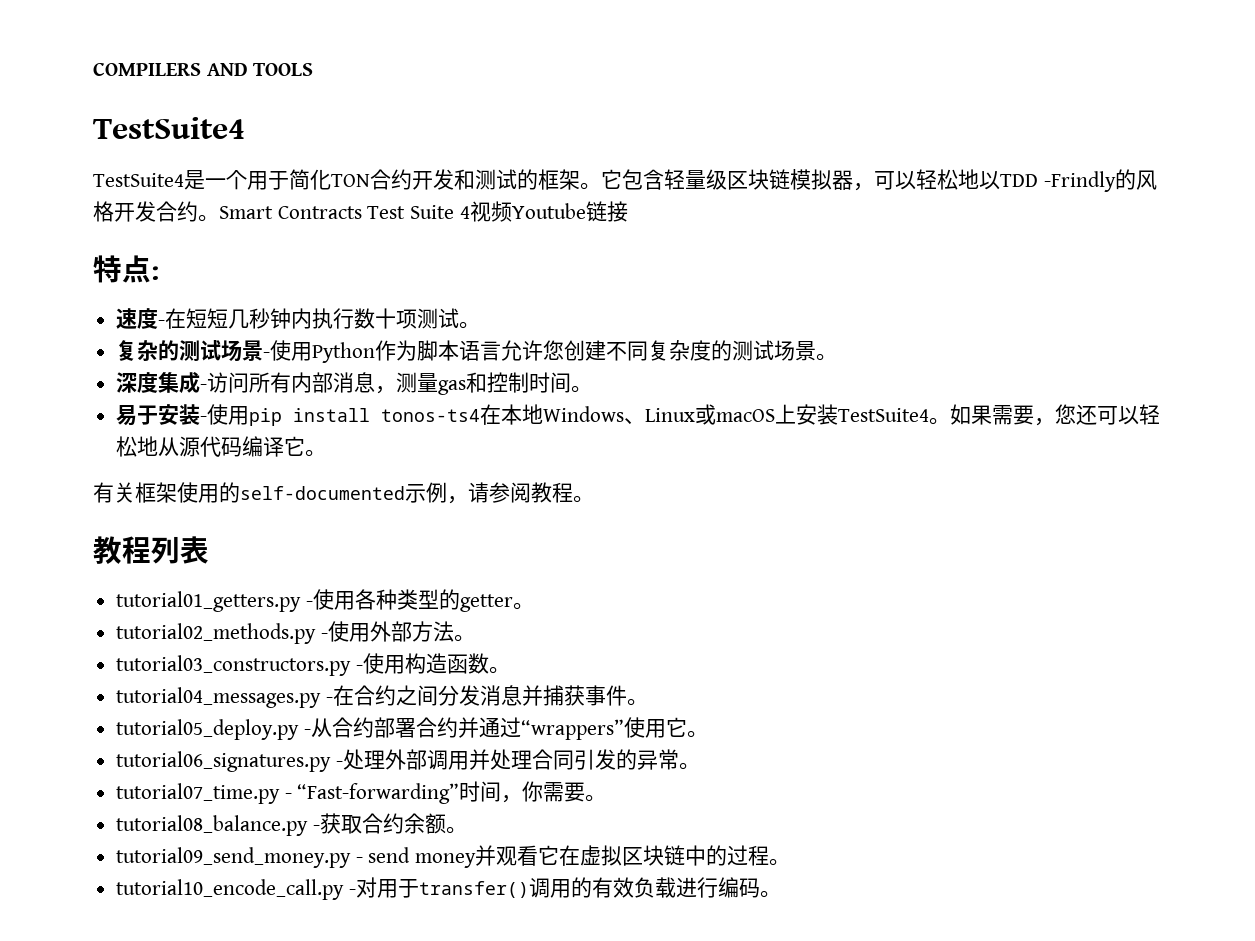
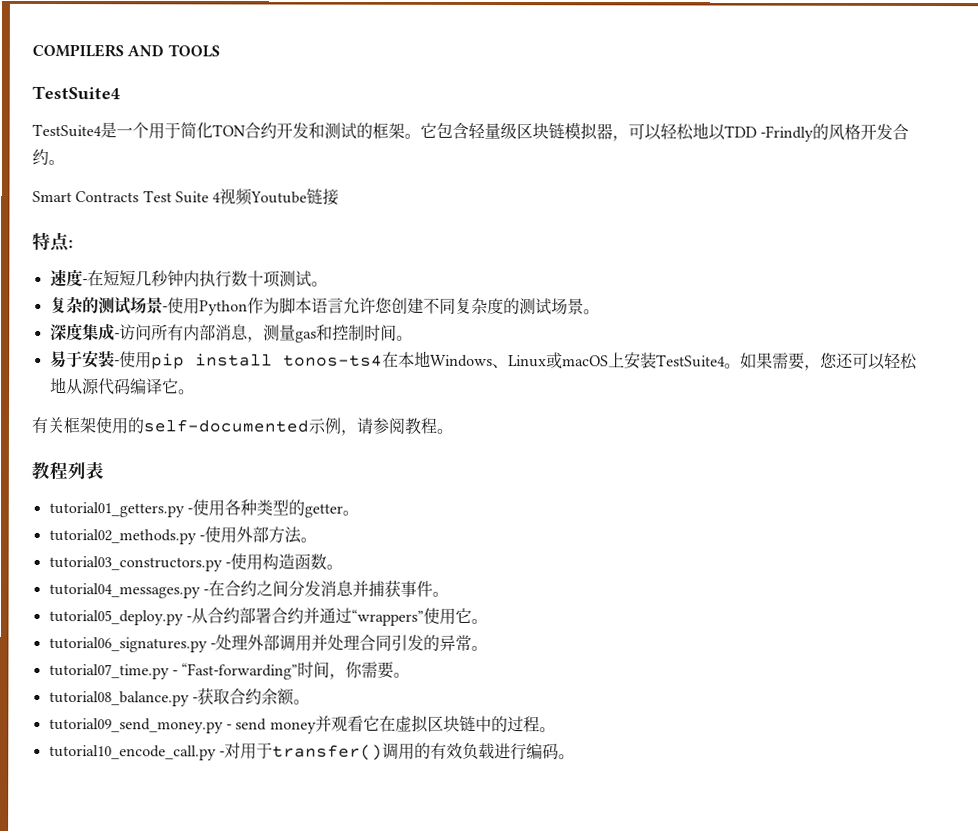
- 它包含轻量级区块链模拟器，可以轻松地以TDD -Frindly的风格开发合约。Smart Contracts Test Suite 4视频Youtube链接
+ 它包含轻量级区块链模拟器，可以轻松地以TDD -Frindly的风格开发合约。
+ Smart Contracts Test Suite 4视频Youtube链接

